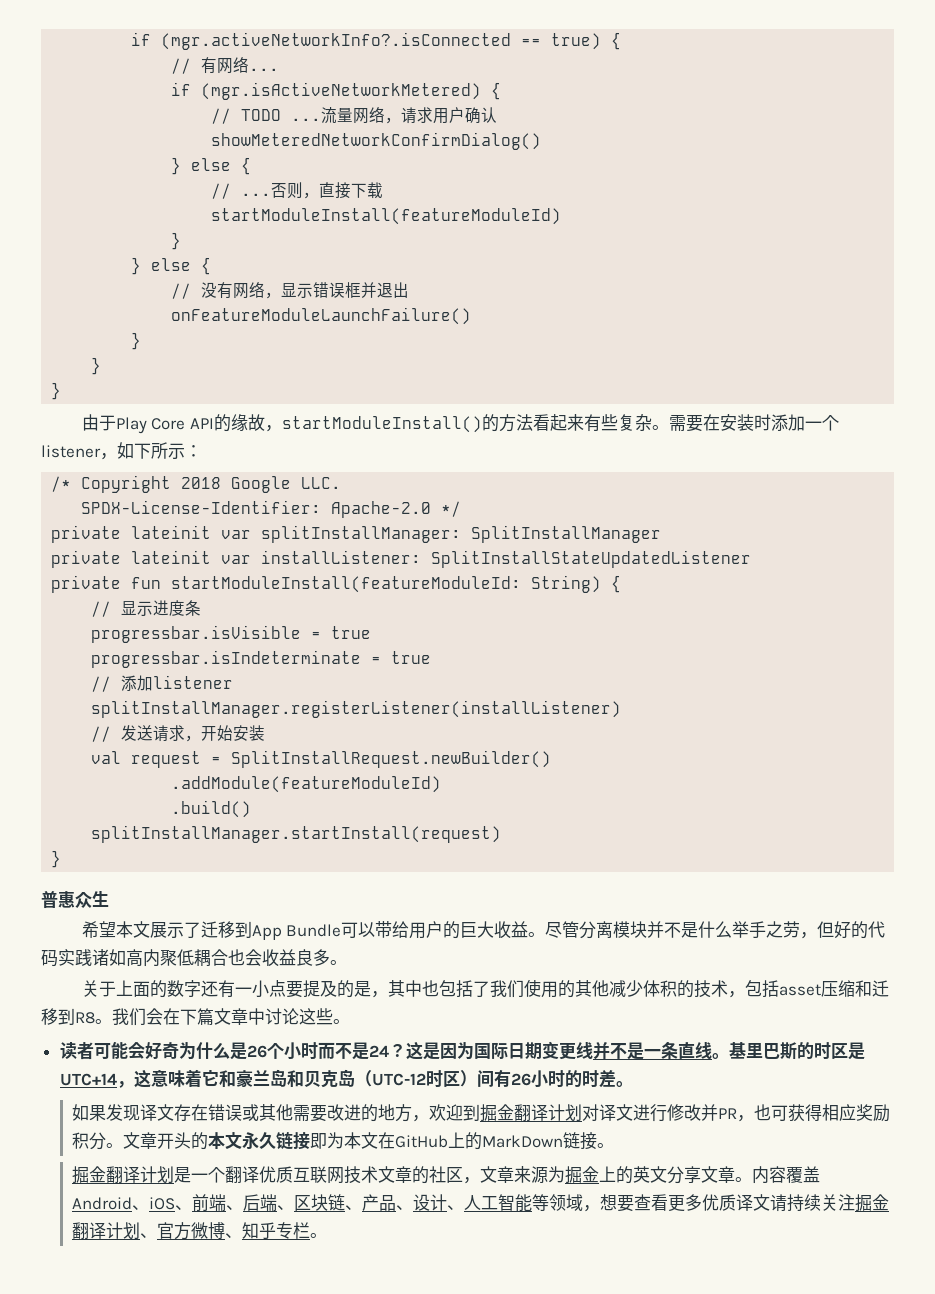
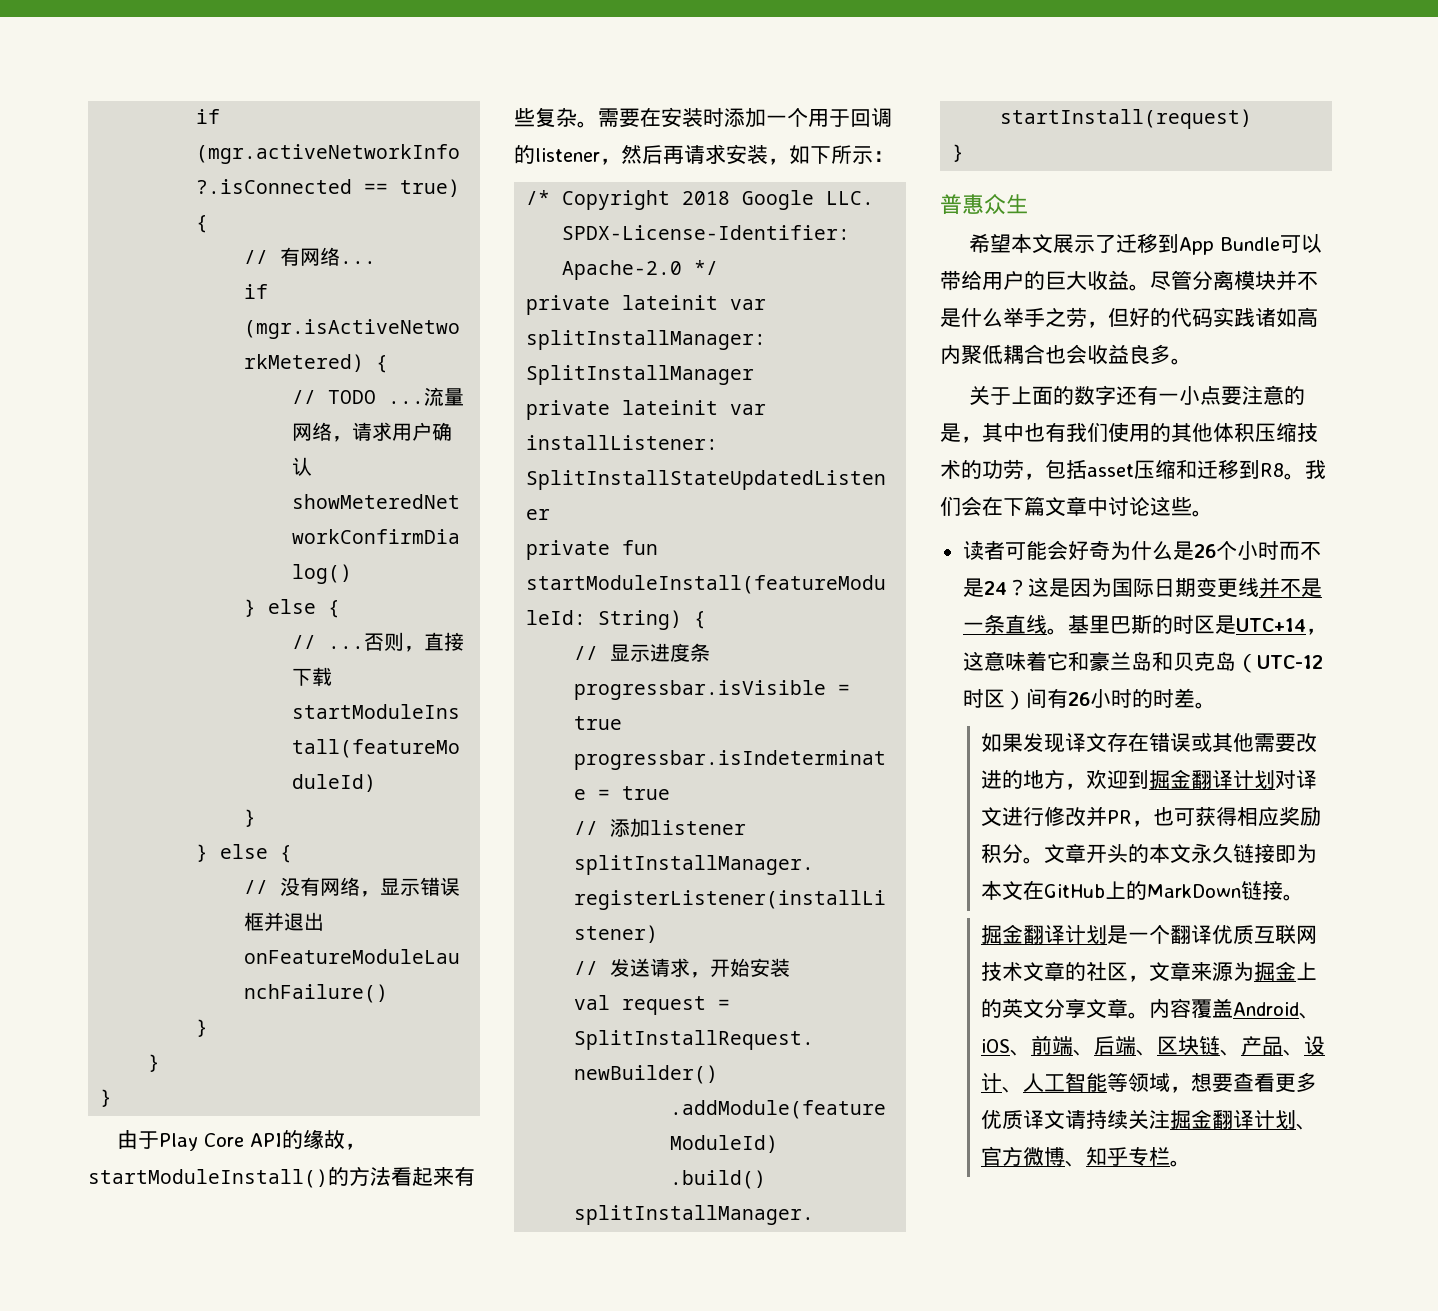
- 需要在安装时添加一个listener，如下所示：
+ 需要在安装时添加一个用于回调的listener，然后再请求安装，如下所示：
- 关于上面的数字还有一小点要提及的是，其中也包括了我们使用的其他减少体积的技术，包括asset压缩和迁移到R8。
+ 关于上面的数字还有一小点要注意的是，其中也有我们使用的其他体积压缩技术的功劳，包括asset压缩和迁移到R8。

